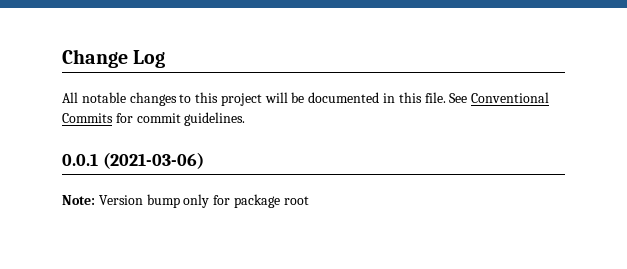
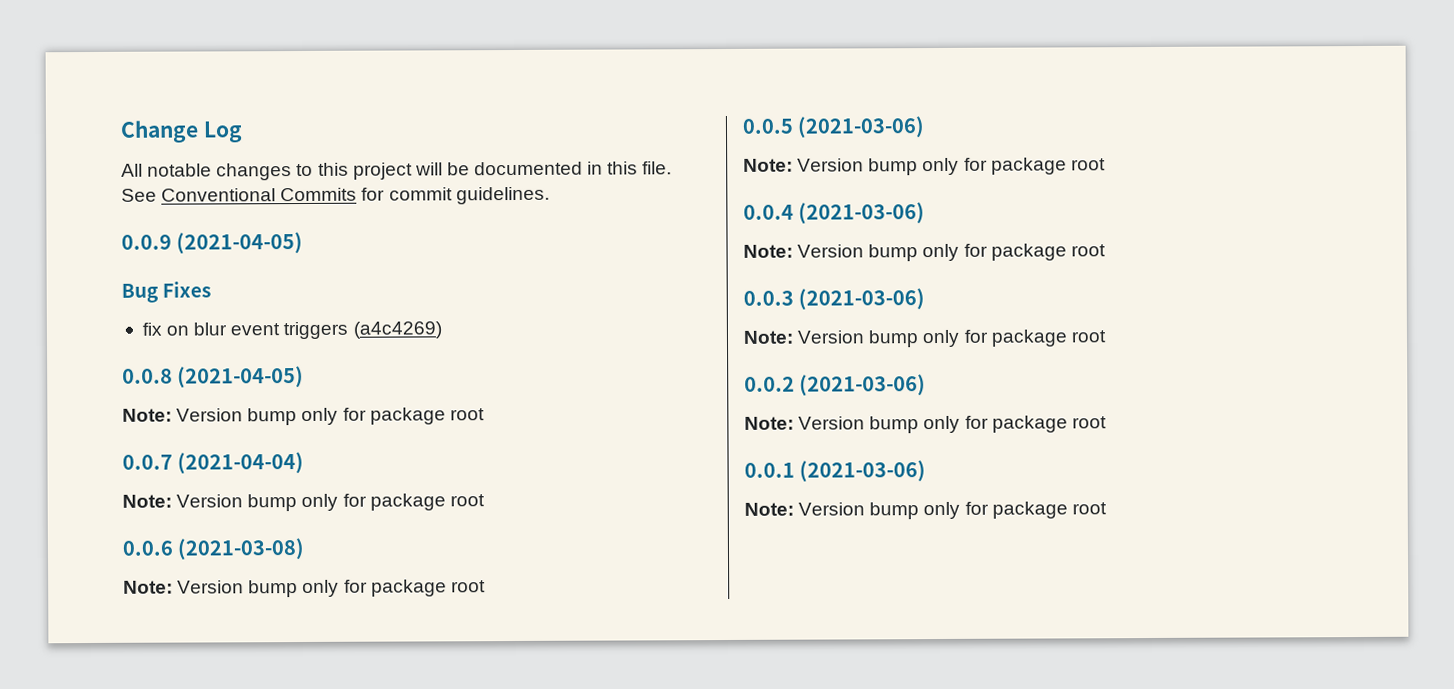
+ 0.0.9 (2021-04-05)
+ Bug Fixes
+ fix on blur event triggers (a4c4269)
+ 0.0.8 (2021-04-05)
+ Note: Version bump only for package root
+ 0.0.7 (2021-04-04)
+ Note: Version bump only for package root
+ 0.0.6 (2021-03-08)
+ Note: Version bump only for package root
+ 0.0.5 (2021-03-06)
+ Note: Version bump only for package root
+ 0.0.4 (2021-03-06)
+ Note: Version bump only for package root
+ 0.0.3 (2021-03-06)
+ Note: Version bump only for package root
+ 0.0.2 (2021-03-06)
+ Note: Version bump only for package root

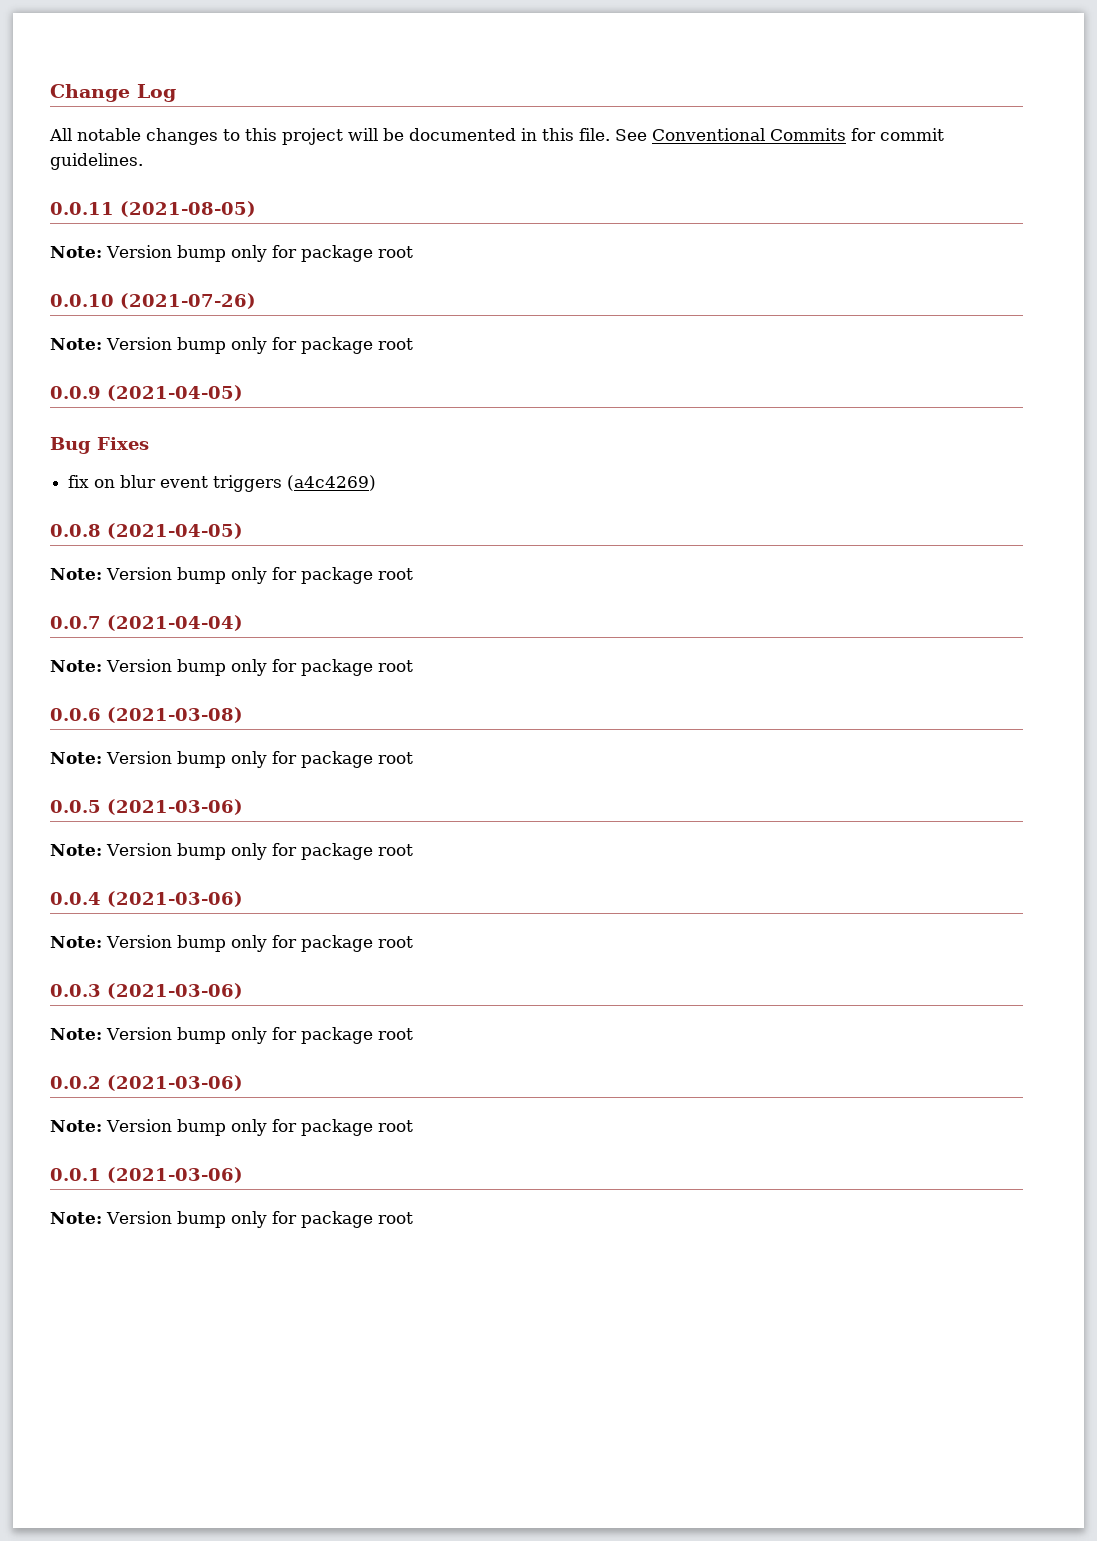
+ 0.0.11 (2021-08-05)
+ Note: Version bump only for package root
+ 0.0.10 (2021-07-26)
+ Note: Version bump only for package root

